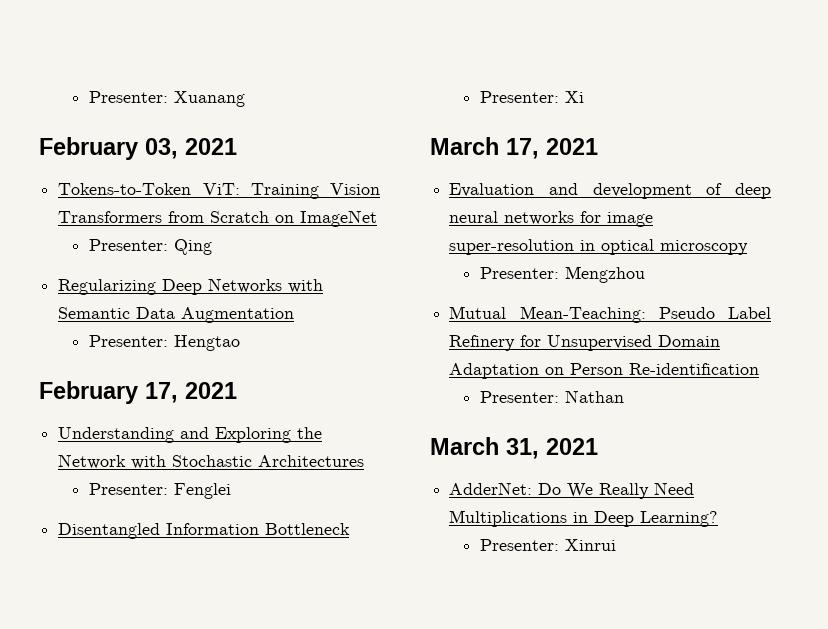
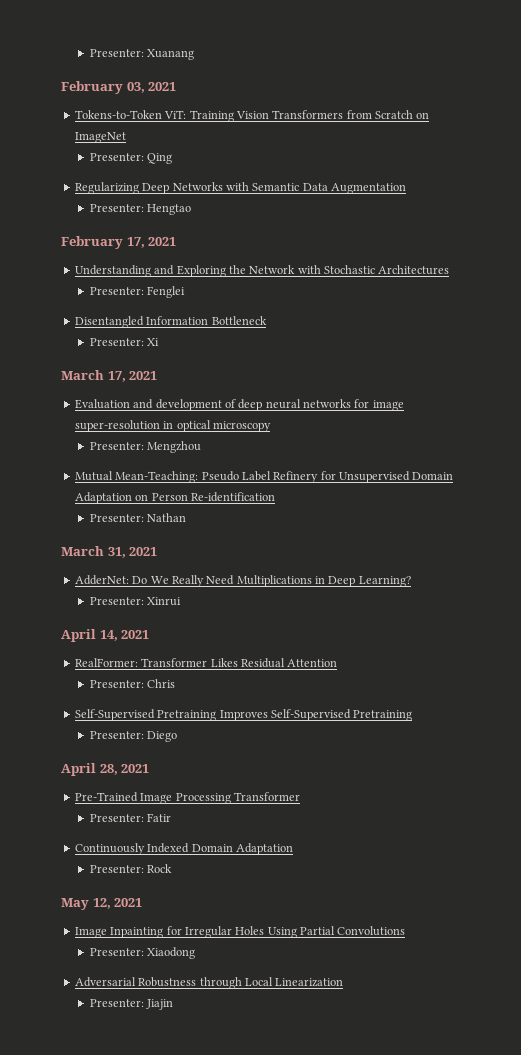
+ April 14, 2021
+ RealFormer: Transformer Likes Residual Attention
+ Presenter: Chris
+ Self-Supervised Pretraining Improves Self-Supervised Pretraining
+ Presenter: Diego
+ April 28, 2021
+ Pre-Trained Image Processing Transformer
+ Presenter: Fatir
+ Continuously Indexed Domain Adaptation
+ Presenter: Rock
+ May 12, 2021
+ Image Inpainting for Irregular Holes Using Partial Convolutions
+ Presenter: Xiaodong
+ Adversarial Robustness through Local Linearization
+ Presenter: Jiajin

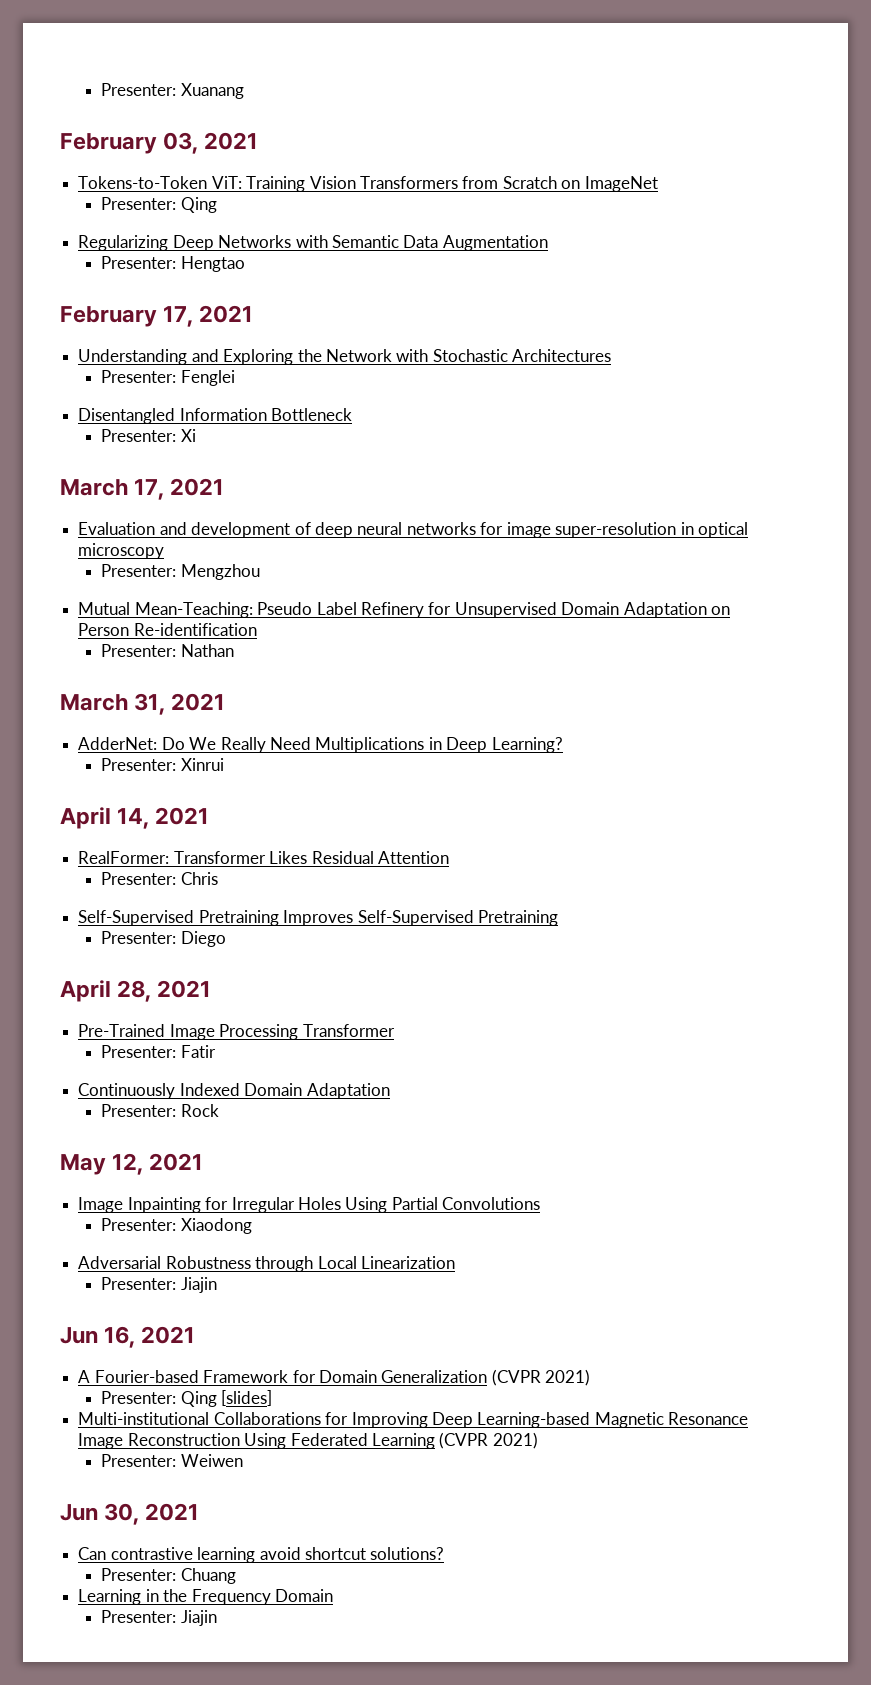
+ Jun 16, 2021
+ A Fourier-based Framework for Domain Generalization (CVPR 2021)
+ Presenter: Qing [slides]
+ Multi-institutional Collaborations for Improving Deep Learning-based Magnetic Resonance Image Reconstruction Using Federated Learning (CVPR 2021)
+ Presenter: Weiwen
+ Jun 30, 2021
+ Can contrastive learning avoid shortcut solutions?
+ Presenter: Chuang
+ Learning in the Frequency Domain
+ Presenter: Jiajin

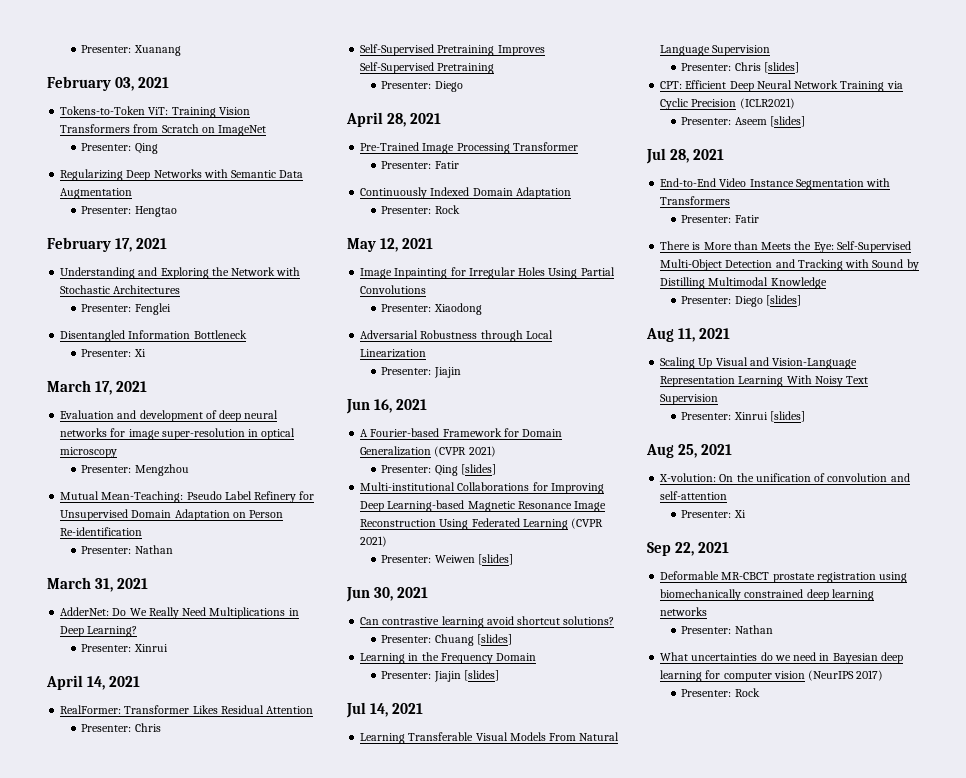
- Presenter: Weiwen
+ Presenter: Weiwen [slides]
- Presenter: Chuang
+ Presenter: Chuang [slides]
  Learning in the Frequency Domain
- Presenter: Jiajin
+ Presenter: Jiajin [slides]
+ Jul 14, 2021
+ Learning Transferable Visual Models From Natural Language Supervision
+ Presenter: Chris [slides]
+ CPT: Efficient Deep Neural Network Training via Cyclic Precision (ICLR2021)
+ Presenter: Aseem [slides]
+ Jul 28, 2021
+ End-to-End Video Instance Segmentation with Transformers
+ Presenter: Fatir
+ There is More than Meets the Eye: Self-Supervised Multi-Object Detection and Tracking with Sound by Distilling Multimodal Knowledge
+ Presenter: Diego [slides]
+ Aug 11, 2021
+ Scaling Up Visual and Vision-Language Representation Learning With Noisy Text Supervision
+ Presenter: Xinrui [slides]
+ Aug 25, 2021
+ X-volution: On the unification of convolution and self-attention
+ Presenter: Xi
+ Sep 22, 2021
+ Deformable MR-CBCT prostate registration using biomechanically constrained deep learning networks
+ Presenter: Nathan
+ What uncertainties do we need in Bayesian deep learning for computer vision (NeurIPS 2017)
+ Presenter: Rock

